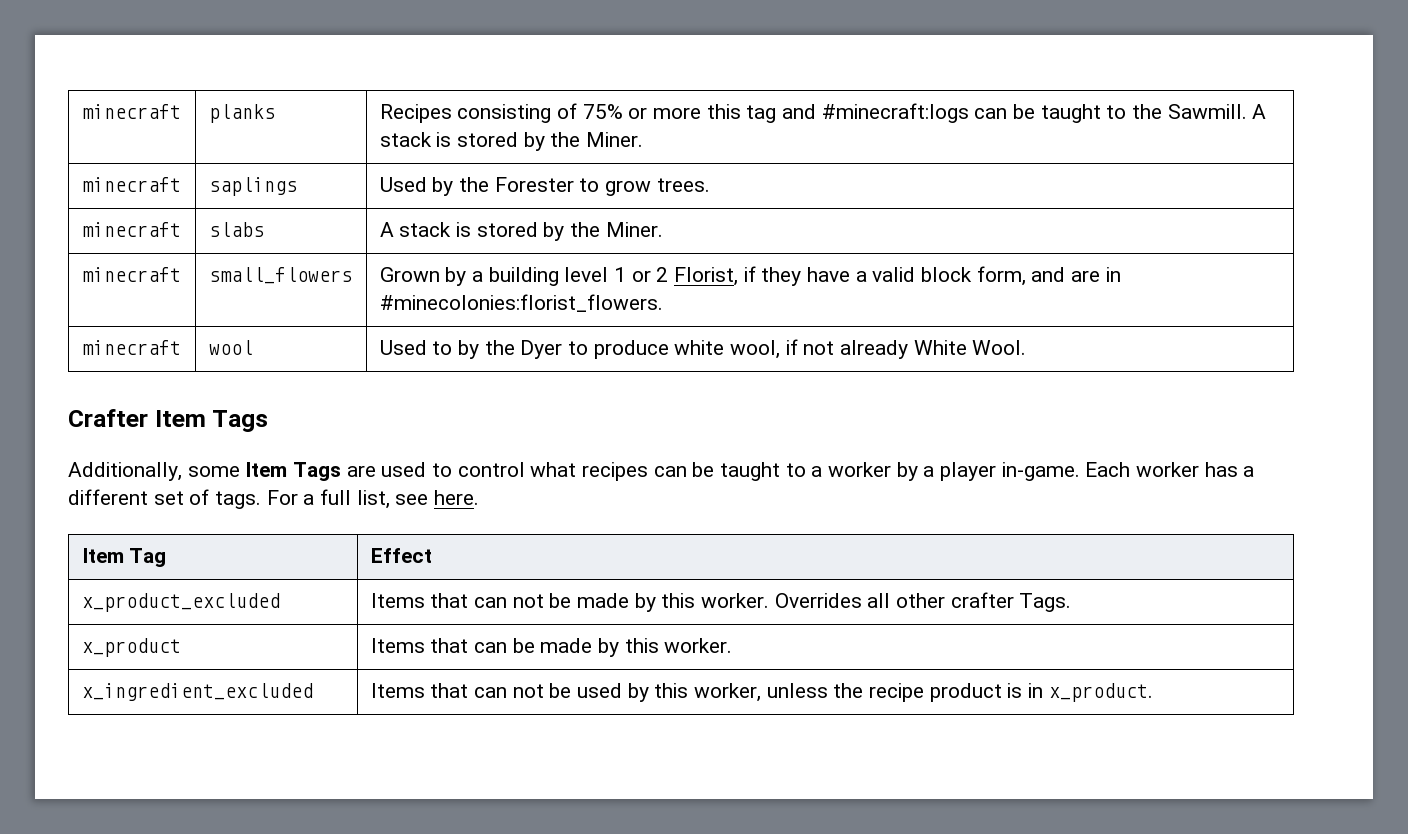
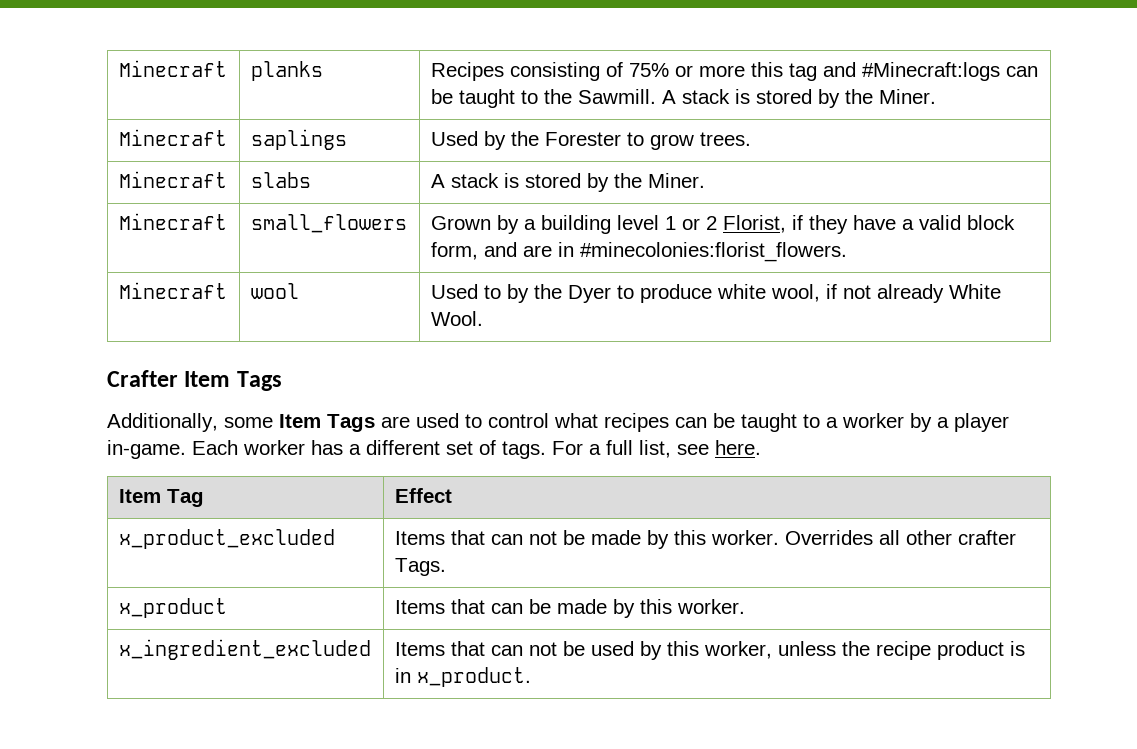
- minecraft | planks | Recipes consisting of 75% or more this tag and #minecraft:logs can be taught to the Sawmill. A stack is stored by the Miner.
+ Minecraft | planks | Recipes consisting of 75% or more this tag and #Minecraft:logs can be taught to the Sawmill. A stack is stored by the Miner.
- minecraft | saplings | Used by the Forester to grow trees.
+ Minecraft | saplings | Used by the Forester to grow trees.
- minecraft | slabs | A stack is stored by the Miner.
+ Minecraft | slabs | A stack is stored by the Miner.
- minecraft | small_flowers | Grown by a building level 1 or 2 Florist, if they have a valid block form, and are in #minecolonies:florist_flowers.
+ Minecraft | small_flowers | Grown by a building level 1 or 2 Florist, if they have a valid block form, and are in #minecolonies:florist_flowers.
- minecraft | wool | Used to by the Dyer to produce white wool, if not already White Wool.
+ Minecraft | wool | Used to by the Dyer to produce white wool, if not already White Wool.

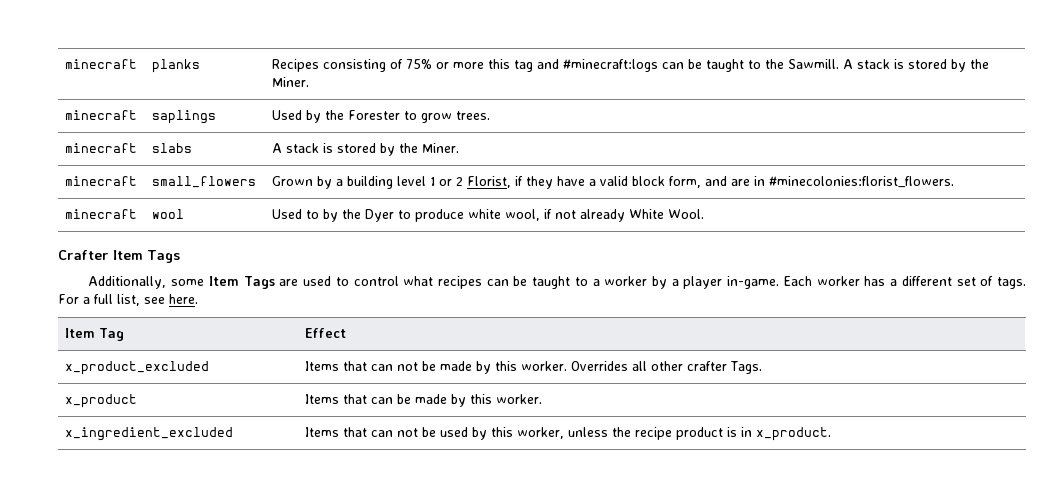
- Minecraft | planks | Recipes consisting of 75% or more this tag and #Minecraft:logs can be taught to the Sawmill. A stack is stored by the Miner.
+ minecraft | planks | Recipes consisting of 75% or more this tag and #minecraft:logs can be taught to the Sawmill. A stack is stored by the Miner.
- Minecraft | saplings | Used by the Forester to grow trees.
+ minecraft | saplings | Used by the Forester to grow trees.
- Minecraft | slabs | A stack is stored by the Miner.
+ minecraft | slabs | A stack is stored by the Miner.
- Minecraft | small_flowers | Grown by a building level 1 or 2 Florist, if they have a valid block form, and are in #minecolonies:florist_flowers.
+ minecraft | small_flowers | Grown by a building level 1 or 2 Florist, if they have a valid block form, and are in #minecolonies:florist_flowers.
- Minecraft | wool | Used to by the Dyer to produce white wool, if not already White Wool.
+ minecraft | wool | Used to by the Dyer to produce white wool, if not already White Wool.

